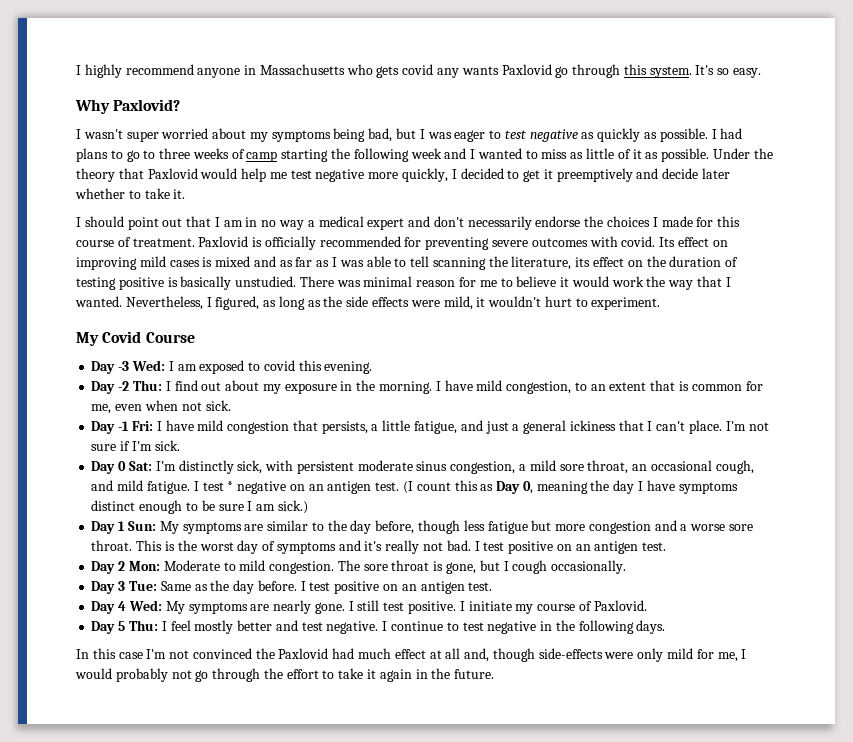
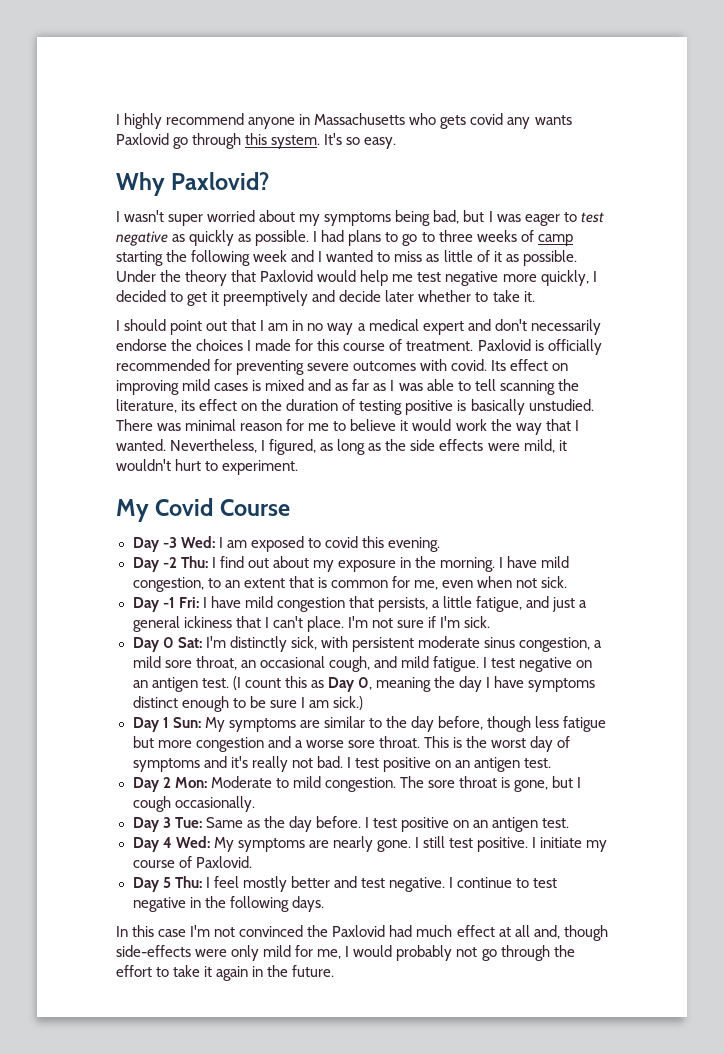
- I test * negative on an antigen test.
+ I test negative on an antigen test.

